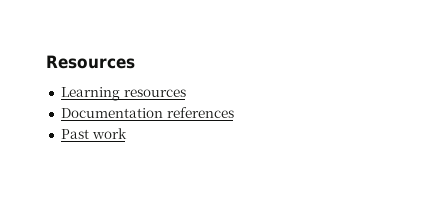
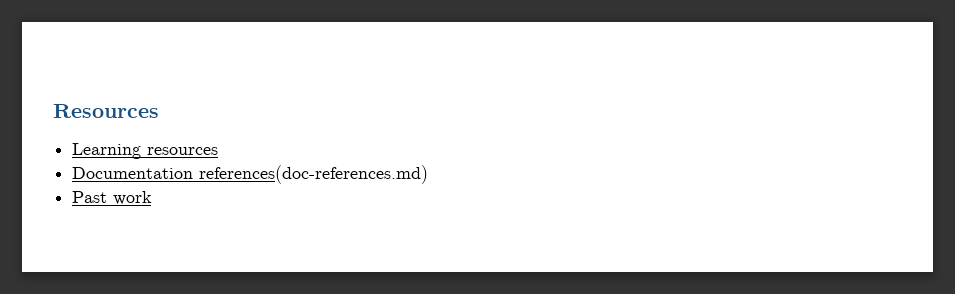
- Documentation references
+ Documentation references(doc-references.md)

